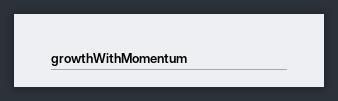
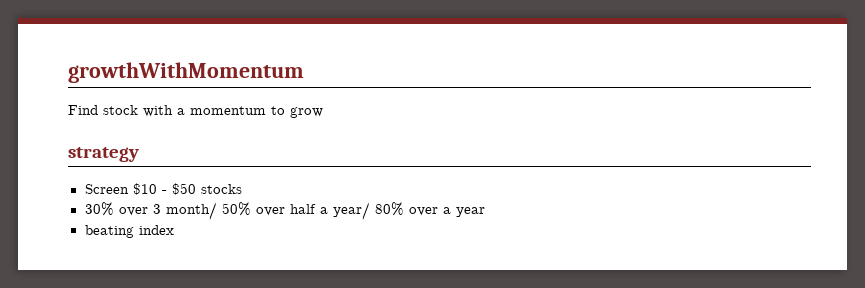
+ Find stock with a momentum to grow
+ strategy
+ Screen $10 - $50 stocks
+ 30% over 3 month/ 50% over half a year/ 80% over a year
+ beating index

